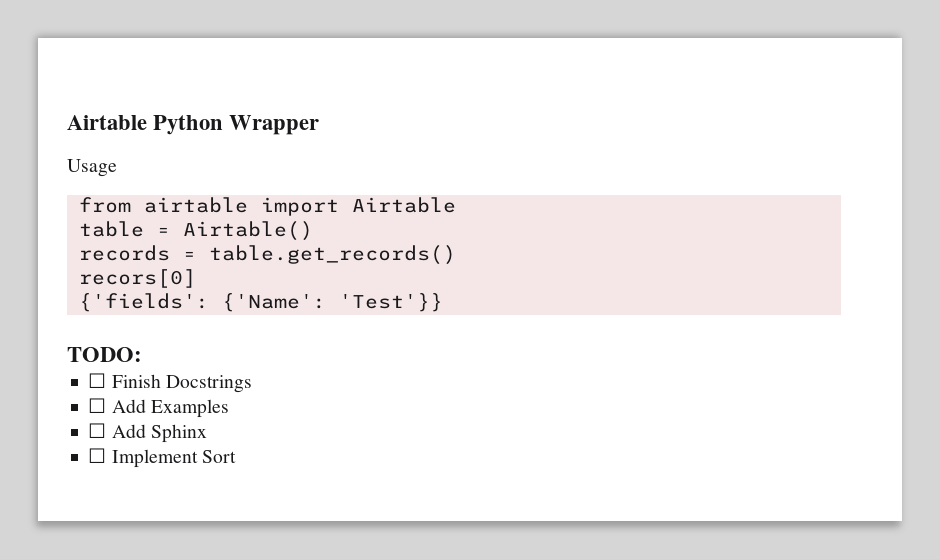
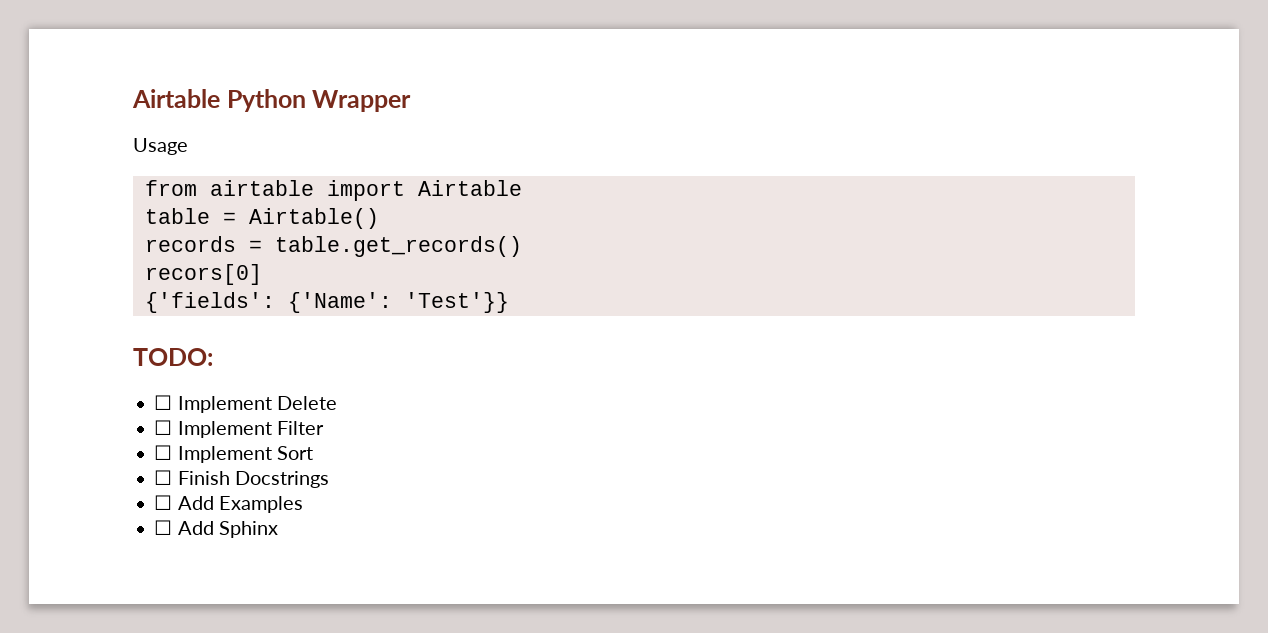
+ ☐ Implement Delete
+ ☐ Implement Filter
+ ☐ Implement Sort
- ☐ Implement Sort

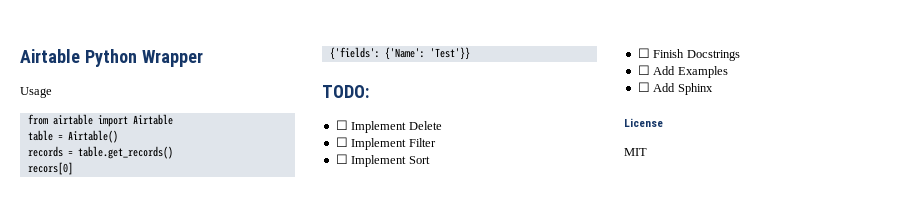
+ License
+ MIT

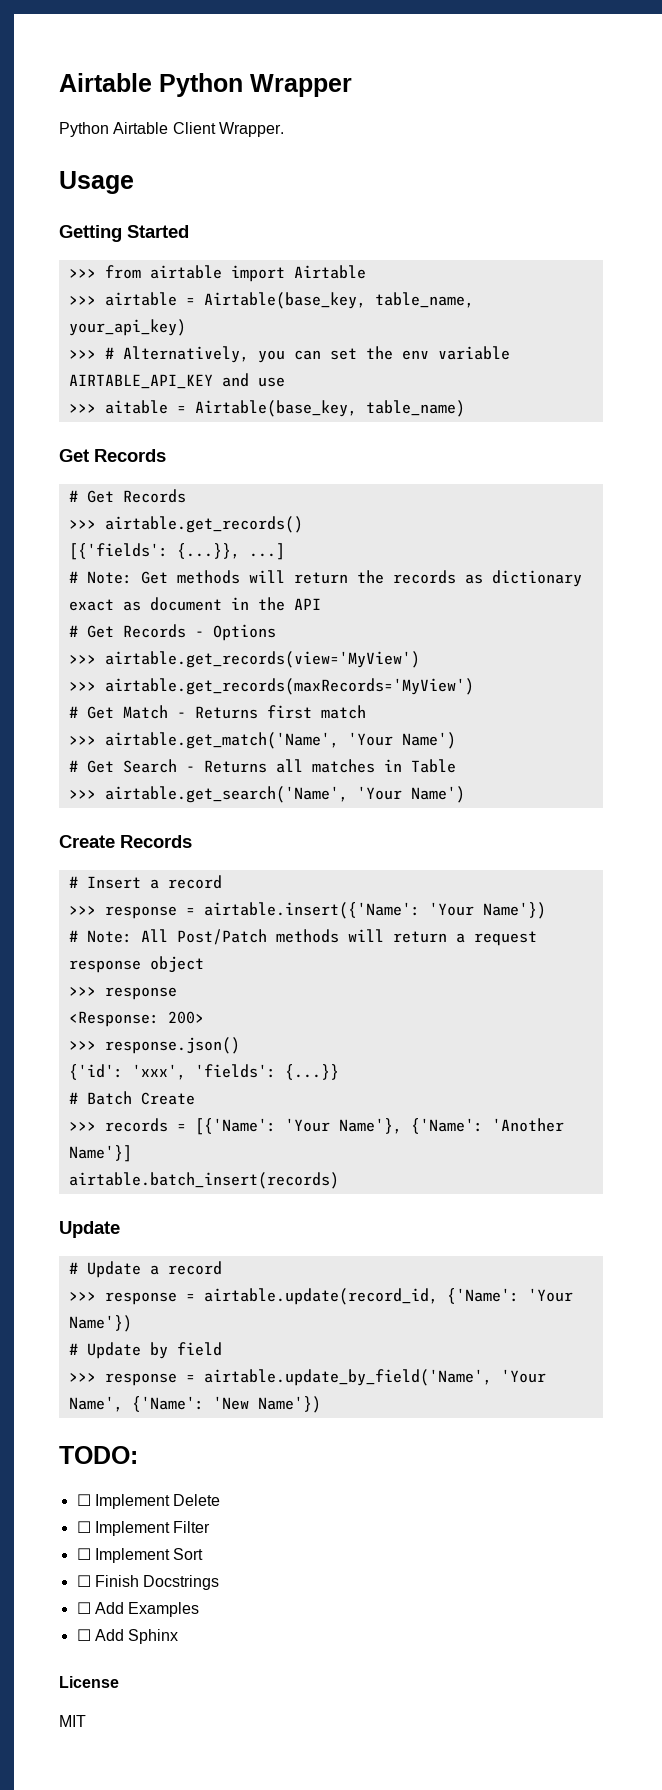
+ Python Airtable Client Wrapper.
  Usage
- from airtable import Airtable
- table = Airtable()
- records = table.get_records()
- recors[0]
- {'fields': {'Name': 'Test'}}
+ Getting Started
+ >>> from airtable import Airtable
+ >>> airtable = Airtable(base_key, table_name, your_api_key)
+ >>> # Alternatively, you can set the env variable AIRTABLE_API_KEY and use
+ >>> aitable = Airtable(base_key, table_name)
+ Get Records
+ # Get Records
+ >>> airtable.get_records()
+ [{'fields': {...}}, ...]
+ # Note: Get methods will return the records as dictionary exact as document in the API
+ # Get Records - Options
+ >>> airtable.get_records(view='MyView')
+ >>> airtable.get_records(maxRecords='MyView')
+ # Get Match - Returns first match
+ >>> airtable.get_match('Name', 'Your Name')
+ # Get Search - Returns all matches in Table
+ >>> airtable.get_search('Name', 'Your Name')
+ Create Records
+ # Insert a record
+ >>> response = airtable.insert({'Name': 'Your Name'})
+ # Note: All Post/Patch methods will return a request response object
+ >>> response
+ <Response: 200>
+ >>> response.json()
+ {'id': 'xxx', 'fields': {...}}
+ # Batch Create
+ >>> records = [{'Name': 'Your Name'}, {'Name': 'Another Name'}]
+ airtable.batch_insert(records)
+ Update
+ # Update a record
+ >>> response = airtable.update(record_id, {'Name': 'Your Name'})
+ # Update by field
+ >>> response = airtable.update_by_field('Name', 'Your Name', {'Name': 'New Name'})

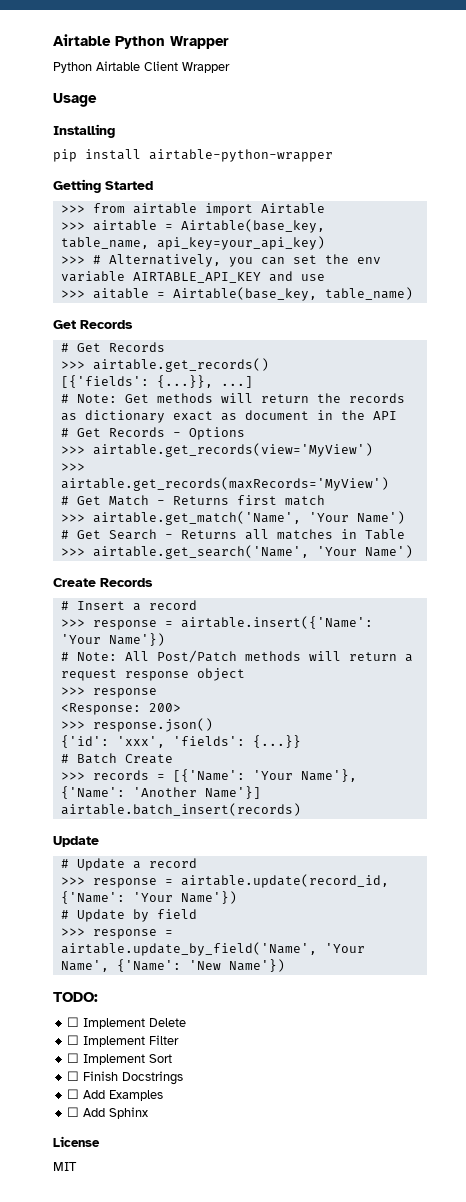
- Python Airtable Client Wrapper.
+ Python Airtable Client Wrapper
+ Installing
+ pip install airtable-python-wrapper
- >>> airtable = Airtable(base_key, table_name, your_api_key)
+ >>> airtable = Airtable(base_key, table_name, api_key=your_api_key)

